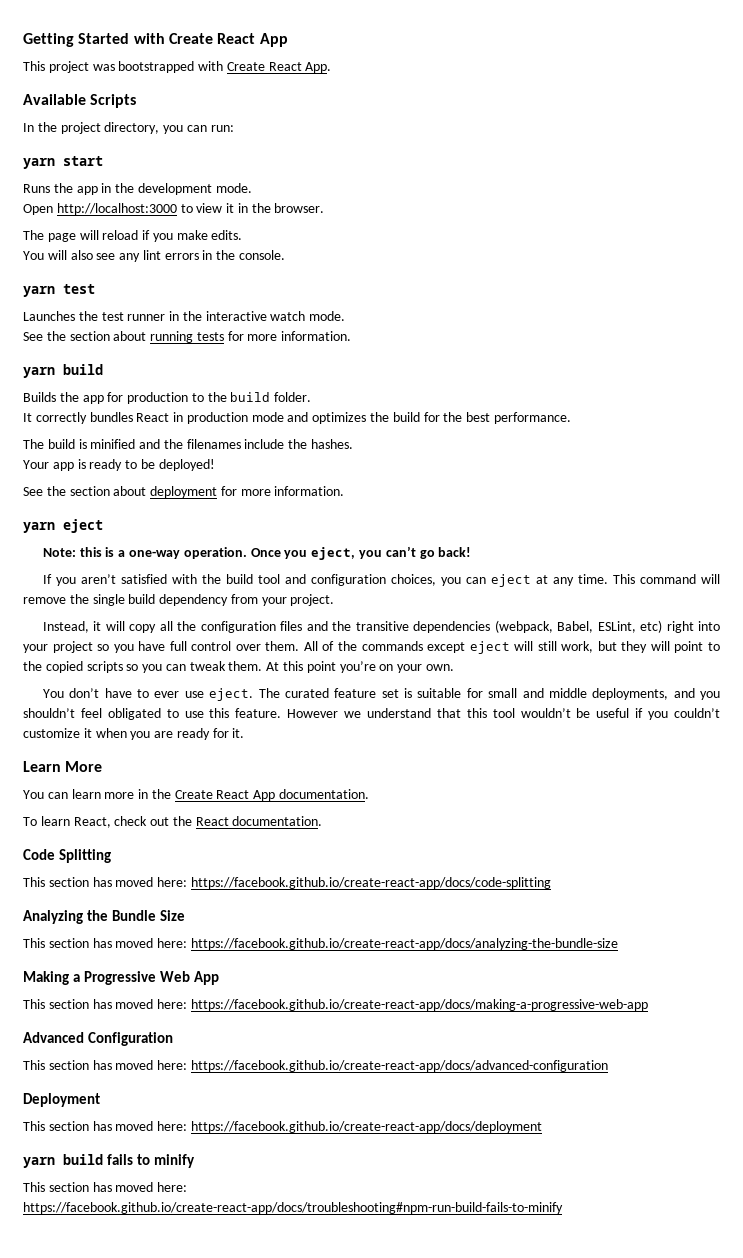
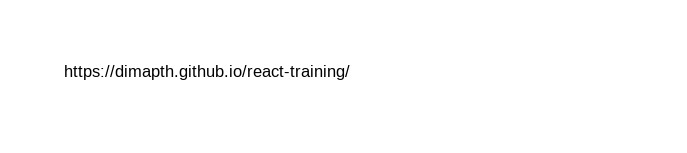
- Getting Started with Create React App
- This project was bootstrapped with Create React App.
- Available Scripts
- In the project directory, you can run:
- yarn start
- Runs the app in the development mode.
- Open http://localhost:3000 to view it in the browser.
- The page will reload if you make edits.
- You will also see any lint errors in the console.
- yarn test
- Launches the test runner in the interactive watch mode.
- See the section about running tests for more information.
- yarn build
- Builds the app for production to the build folder.
- It correctly bundles React in production mode and optimizes the build for the best performance.
- The build is minified and the filenames include the hashes.
- Your app is ready to be deployed!
- See the section about deployment for more information.
- yarn eject
- Note: this is a one-way operation. Once you eject, you can’t go back!
- If you aren’t satisfied with the build tool and configuration choices, you can eject at any time. This command will remove the single build dependency from your project.
- Instead, it will copy all the configuration files and the transitive dependencies (webpack, Babel, ESLint, etc) right into your project so you have full control over them. All of the commands except eject will still work, but they will point to the copied scripts so you can tweak them. At this point you’re on your own.
- You don’t have to ever use eject. The curated feature set is suitable for small and middle deployments, and you shouldn’t feel obligated to use this feature. However we understand that this tool wouldn’t be useful if you couldn’t customize it when you are ready for it.
- Learn More
- You can learn more in the Create React App documentation.
- To learn React, check out the React documentation.
- Code Splitting
- This section has moved here: https://facebook.github.io/create-react-app/docs/code-splitting
- Analyzing the Bundle Size
- This section has moved here: https://facebook.github.io/create-react-app/docs/analyzing-the-bundle-size
- Making a Progressive Web App
- This section has moved here: https://facebook.github.io/create-react-app/docs/making-a-progressive-web-app
- Advanced Configuration
- This section has moved here: https://facebook.github.io/create-react-app/docs/advanced-configuration
- Deployment
- This section has moved here: https://facebook.github.io/create-react-app/docs/deployment
- yarn build fails to minify
- This section has moved here: https://facebook.github.io/create-react-app/docs/troubleshooting#npm-run-build-fails-to-minify
+ https://dimapth.github.io/react-training/

